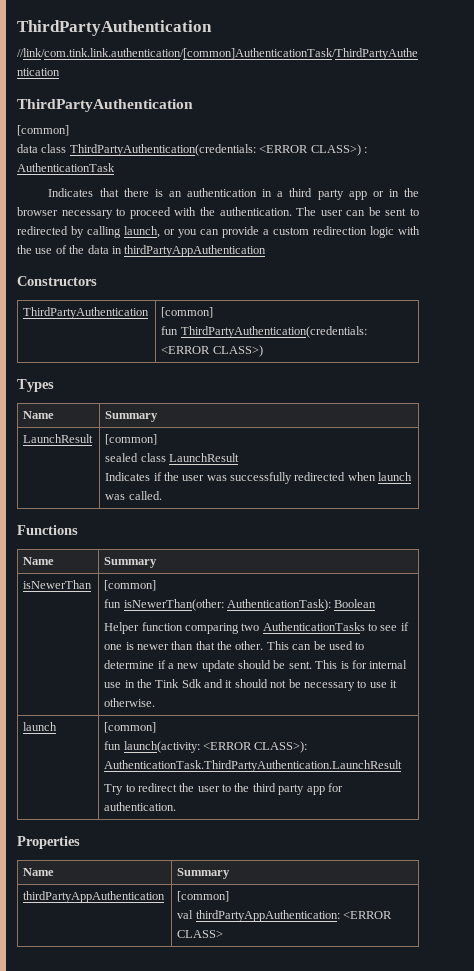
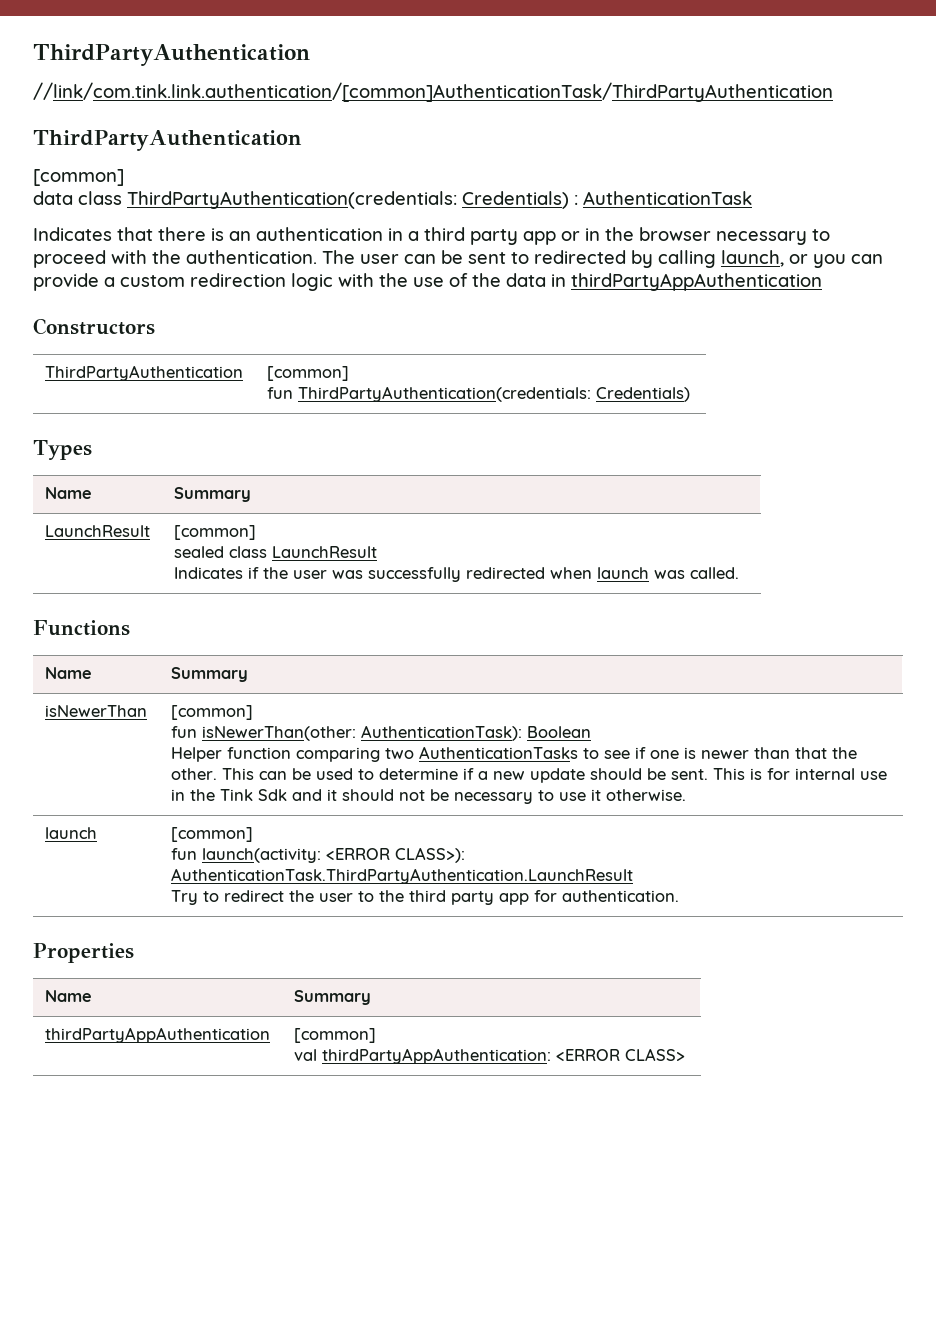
- data class ThirdPartyAuthentication(credentials: <ERROR CLASS>) : AuthenticationTask
+ data class ThirdPartyAuthentication(credentials: Credentials) : AuthenticationTask
  ThirdPartyAuthentication | [common]
- fun ThirdPartyAuthentication(credentials: <ERROR CLASS>)
+ fun ThirdPartyAuthentication(credentials: Credentials)

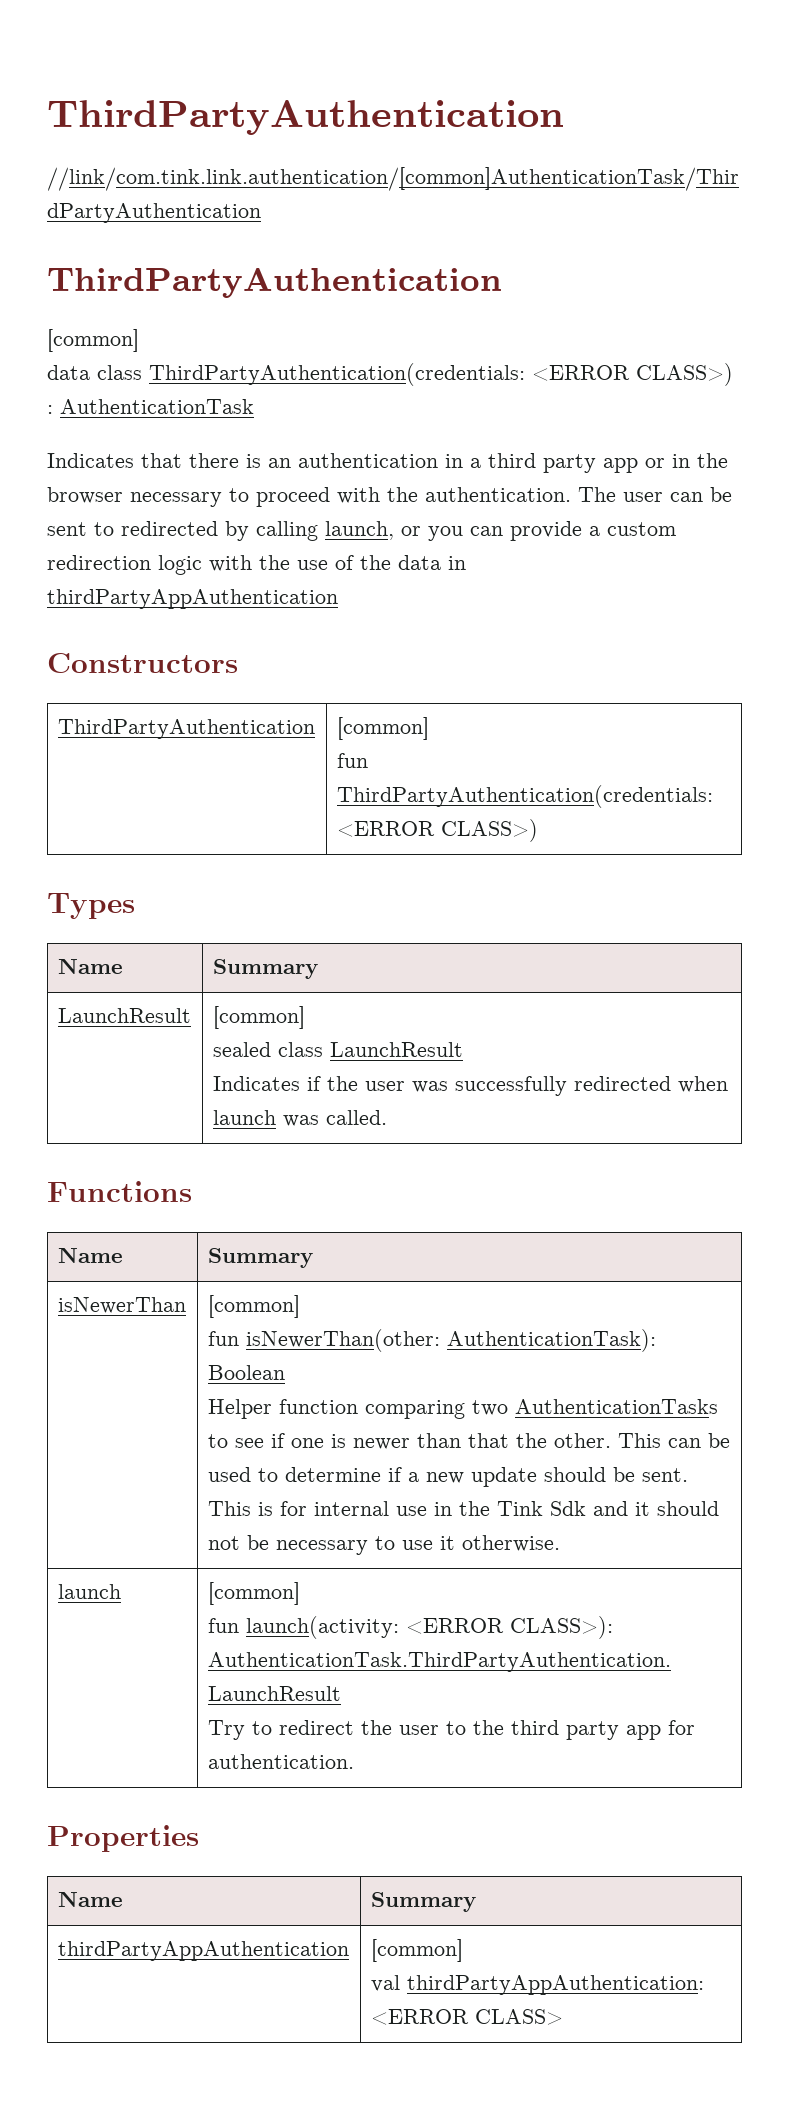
- data class ThirdPartyAuthentication(credentials: Credentials) : AuthenticationTask
+ data class ThirdPartyAuthentication(credentials: <ERROR CLASS>) : AuthenticationTask
  ThirdPartyAuthentication | [common]
- fun ThirdPartyAuthentication(credentials: Credentials)
+ fun ThirdPartyAuthentication(credentials: <ERROR CLASS>)

